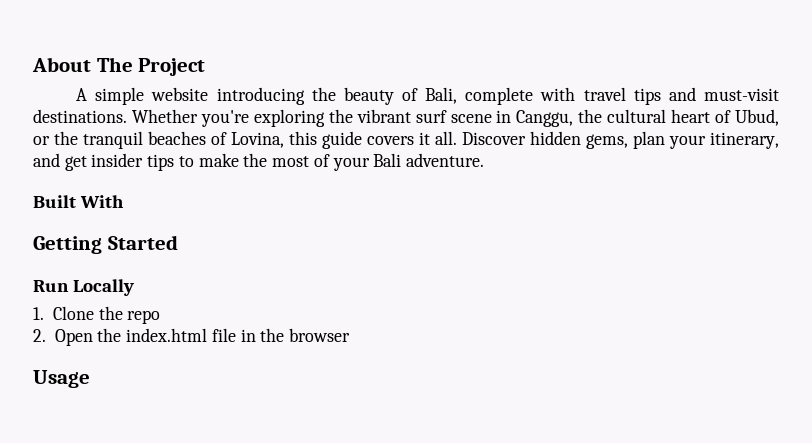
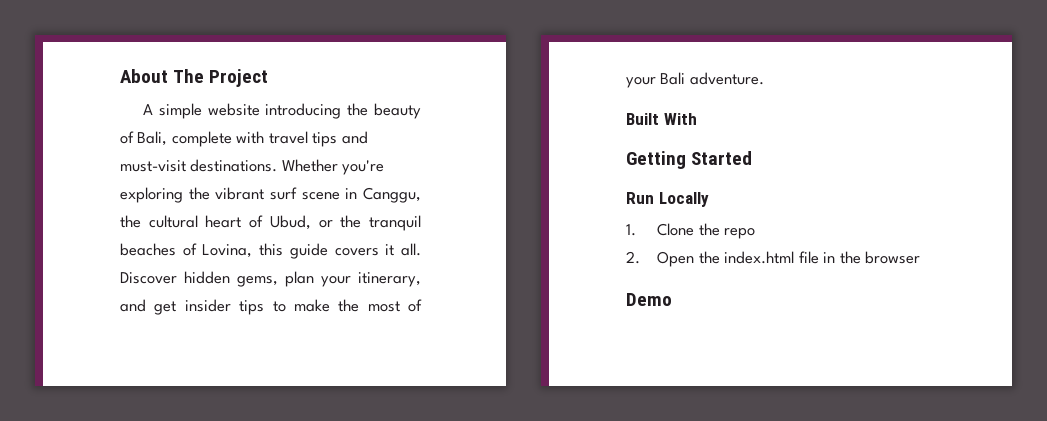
- Usage
+ Demo

